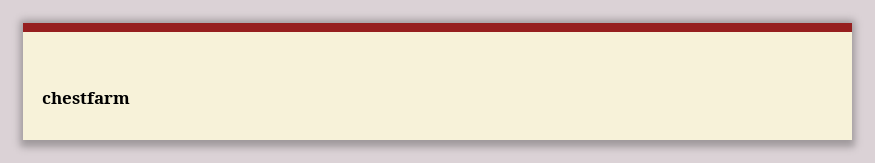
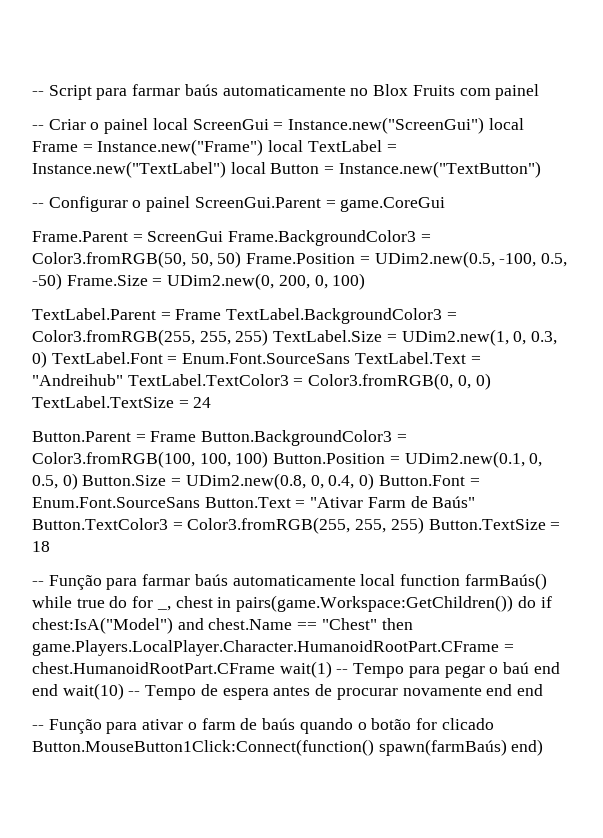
- chestfarm
+ -- Script para farmar baús automaticamente no Blox Fruits com painel
+ -- Criar o painel local ScreenGui = Instance.new("ScreenGui") local Frame = Instance.new("Frame") local TextLabel = Instance.new("TextLabel") local Button = Instance.new("TextButton")
+ -- Configurar o painel ScreenGui.Parent = game.CoreGui
+ Frame.Parent = ScreenGui Frame.BackgroundColor3 = Color3.fromRGB(50, 50, 50) Frame.Position = UDim2.new(0.5, -100, 0.5, -50) Frame.Size = UDim2.new(0, 200, 0, 100)
+ TextLabel.Parent = Frame TextLabel.BackgroundColor3 = Color3.fromRGB(255, 255, 255) TextLabel.Size = UDim2.new(1, 0, 0.3, 0) TextLabel.Font = Enum.Font.SourceSans TextLabel.Text = "Andreihub" TextLabel.TextColor3 = Color3.fromRGB(0, 0, 0) TextLabel.TextSize = 24
+ Button.Parent = Frame Button.BackgroundColor3 = Color3.fromRGB(100, 100, 100) Button.Position = UDim2.new(0.1, 0, 0.5, 0) Button.Size = UDim2.new(0.8, 0, 0.4, 0) Button.Font = Enum.Font.SourceSans Button.Text = "Ativar Farm de Baús" Button.TextColor3 = Color3.fromRGB(255, 255, 255) Button.TextSize = 18
+ -- Função para farmar baús automaticamente local function farmBaús() while true do for _, chest in pairs(game.Workspace:GetChildren()) do if chest:IsA("Model") and chest.Name == "Chest" then game.Players.LocalPlayer.Character.HumanoidRootPart.CFrame = chest.HumanoidRootPart.CFrame wait(1) -- Tempo para pegar o baú end end wait(10) -- Tempo de espera antes de procurar novamente end end
+ -- Função para ativar o farm de baús quando o botão for clicado Button.MouseButton1Click:Connect(function() spawn(farmBaús) end)

